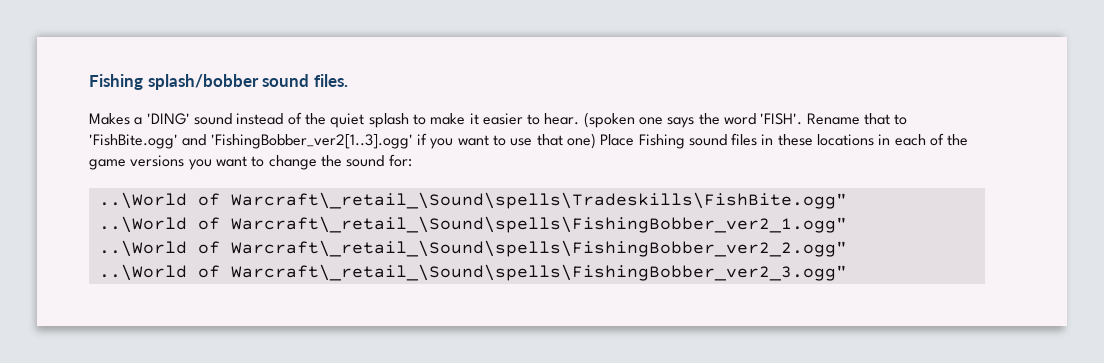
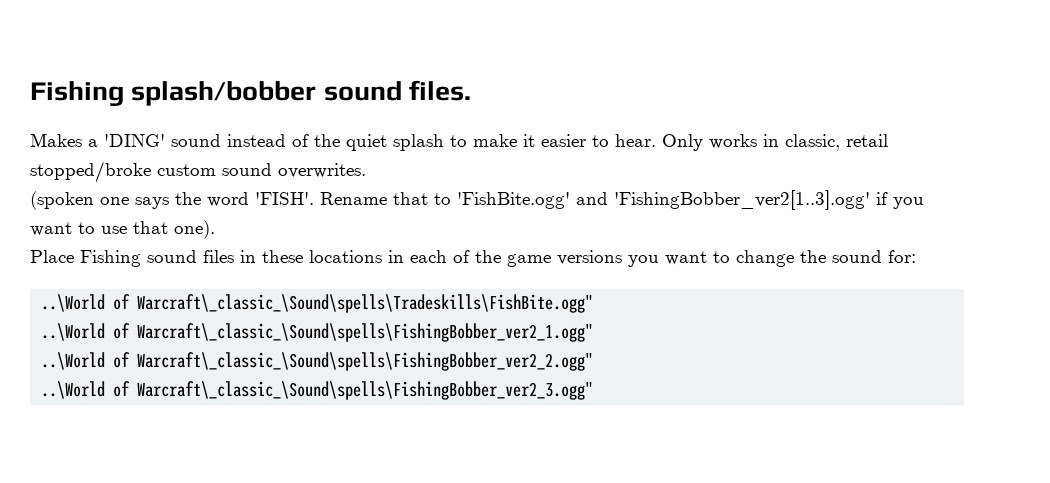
- Makes a 'DING' sound instead of the quiet splash to make it easier to hear. (spoken one says the word 'FISH'.
+ Makes a 'DING' sound instead of the quiet splash to make it easier to hear. Only works in classic, retail stopped/broke custom sound overwrites.
+ (spoken one says the word 'FISH'.
- Rename that to 'FishBite.ogg' and 'FishingBobber_ver2[1..3].ogg' if you want to use that one) Place Fishing sound files in these locations in each of the game versions you want to change the sound for:
+ Rename that to 'FishBite.ogg' and 'FishingBobber_ver2[1..3].ogg' if you want to use that one).
+ Place Fishing sound files in these locations in each of the game versions you want to change the sound for:
- ..\World of Warcraft\_retail_\Sound\spells\Tradeskills\FishBite.ogg"
- ..\World of Warcraft\_retail_\Sound\spells\FishingBobber_ver2_1.ogg"
- ..\World of Warcraft\_retail_\Sound\spells\FishingBobber_ver2_2.ogg"
- ..\World of Warcraft\_retail_\Sound\spells\FishingBobber_ver2_3.ogg"
+ ..\World of Warcraft\_classic_\Sound\spells\Tradeskills\FishBite.ogg"
+ ..\World of Warcraft\_classic_\Sound\spells\FishingBobber_ver2_1.ogg"
+ ..\World of Warcraft\_classic_\Sound\spells\FishingBobber_ver2_2.ogg"
+ ..\World of Warcraft\_classic_\Sound\spells\FishingBobber_ver2_3.ogg"

